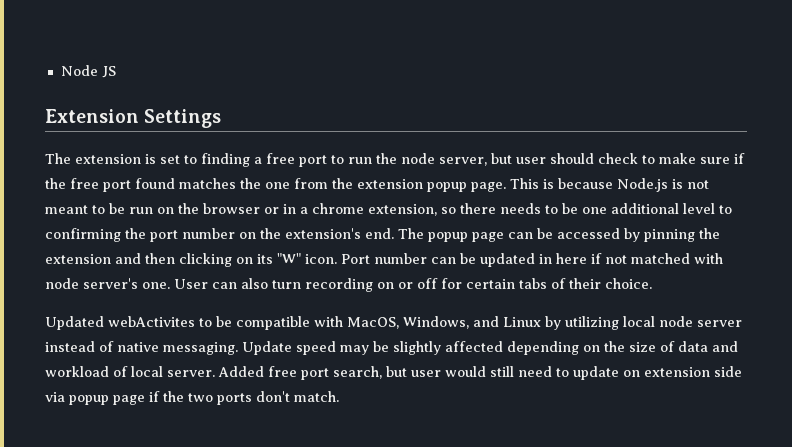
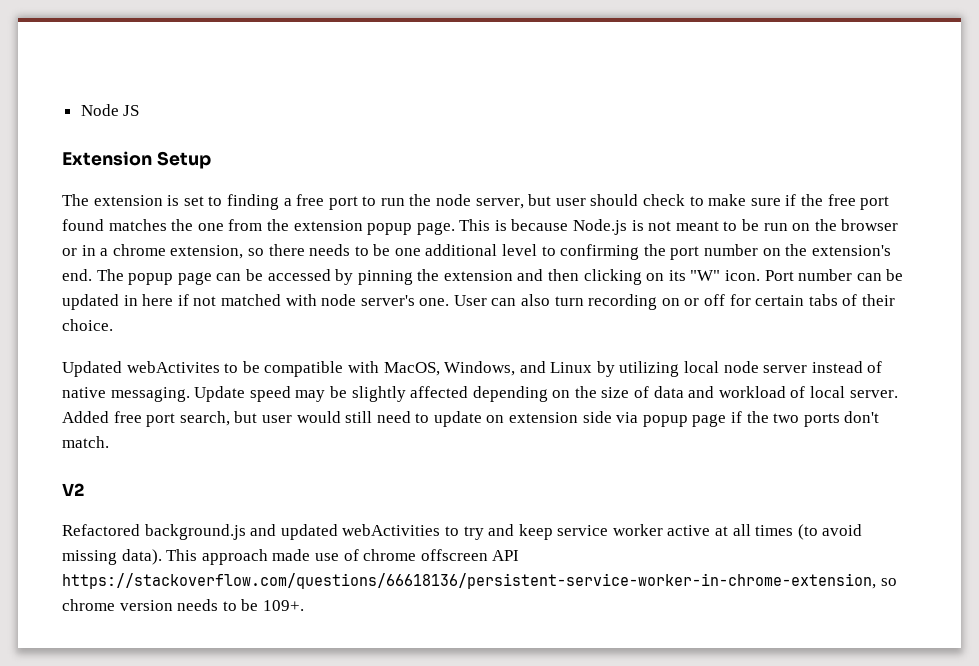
- Extension Settings
+ Extension Setup
+ V2
+ Refactored background.js and updated webActivities to try and keep service worker active at all times (to avoid missing data). This approach made use of chrome offscreen API https://stackoverflow.com/questions/66618136/persistent-service-worker-in-chrome-extension, so chrome version needs to be 109+.

